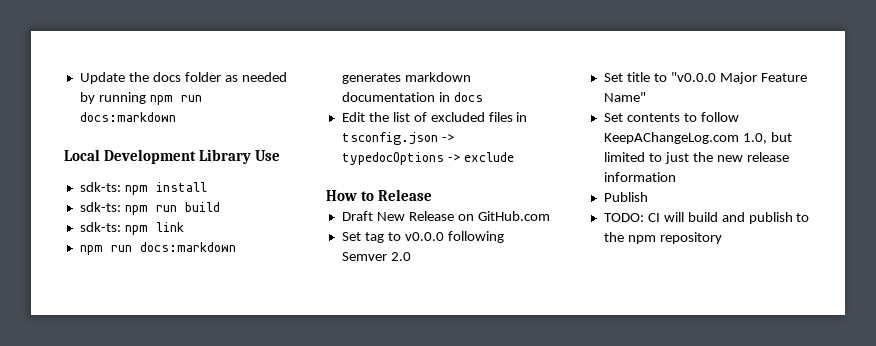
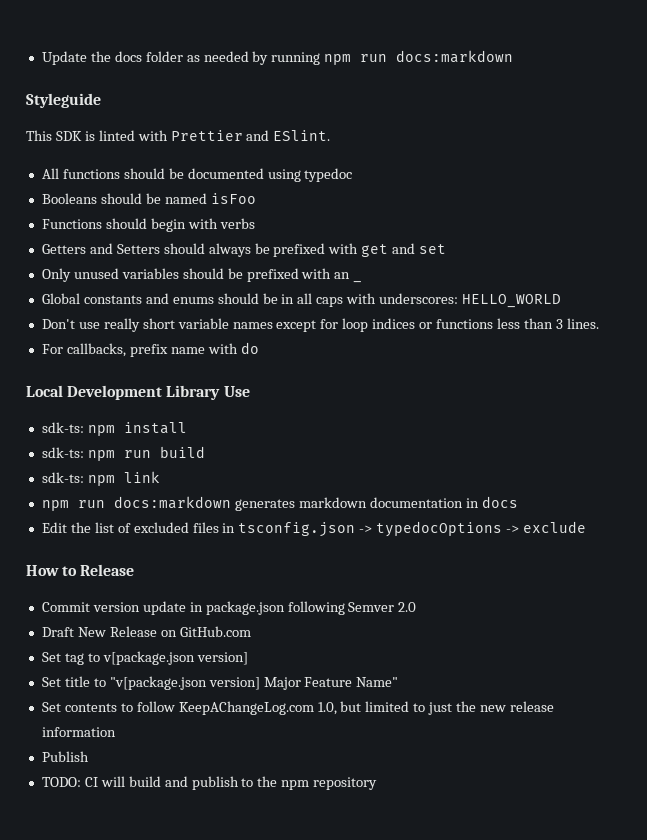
+ Styleguide
+ This SDK is linted with Prettier and ESlint.
+ All functions should be documented using typedoc
+ Booleans should be named isFoo
+ Functions should begin with verbs
+ Getters and Setters should always be prefixed with get and set
+ Only unused variables should be prefixed with an _
+ Global constants and enums should be in all caps with underscores: HELLO_WORLD
+ Don't use really short variable names except for loop indices or functions less than 3 lines.
+ For callbacks, prefix name with do
+ Commit version update in package.json following Semver 2.0
- Set tag to v0.0.0 following Semver 2.0
+ Set tag to v[package.json version]
- Set title to "v0.0.0 Major Feature Name"
+ Set title to "v[package.json version] Major Feature Name"

